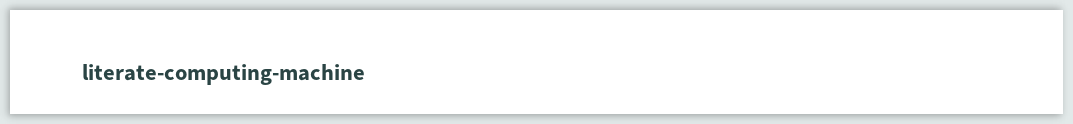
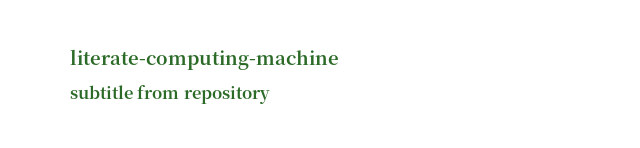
+ subtitle from repository

